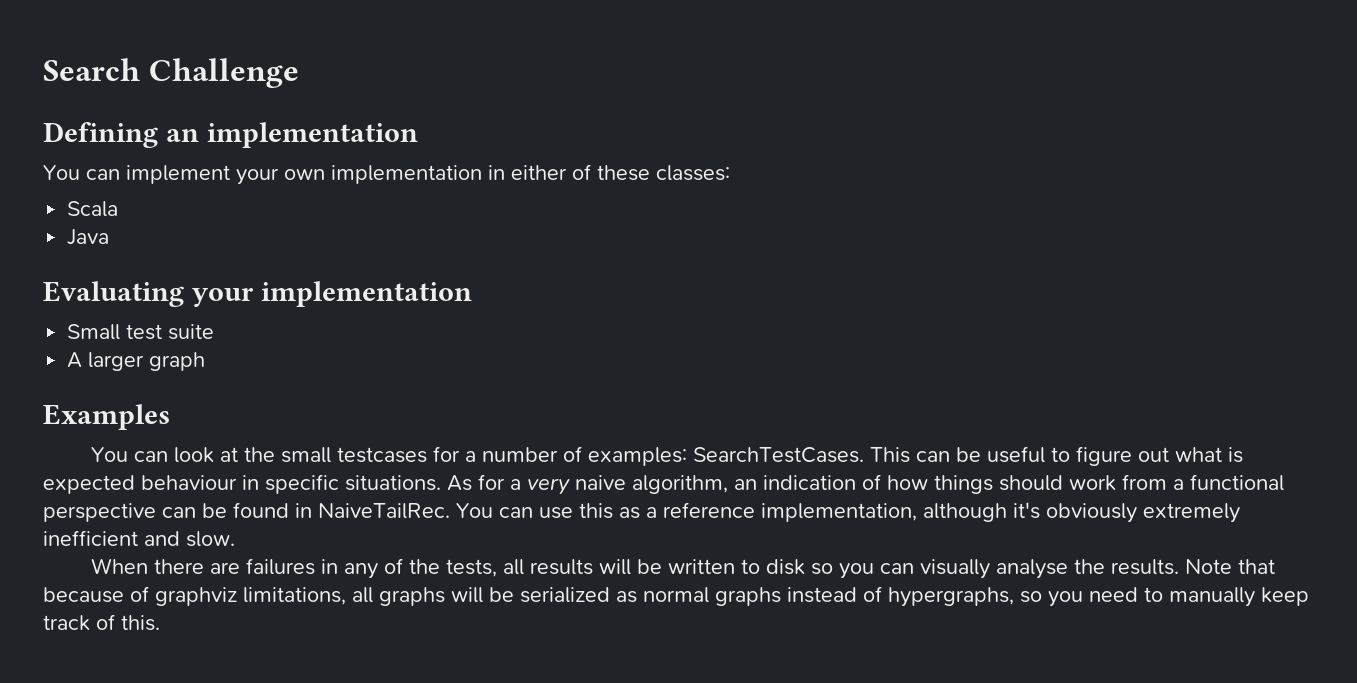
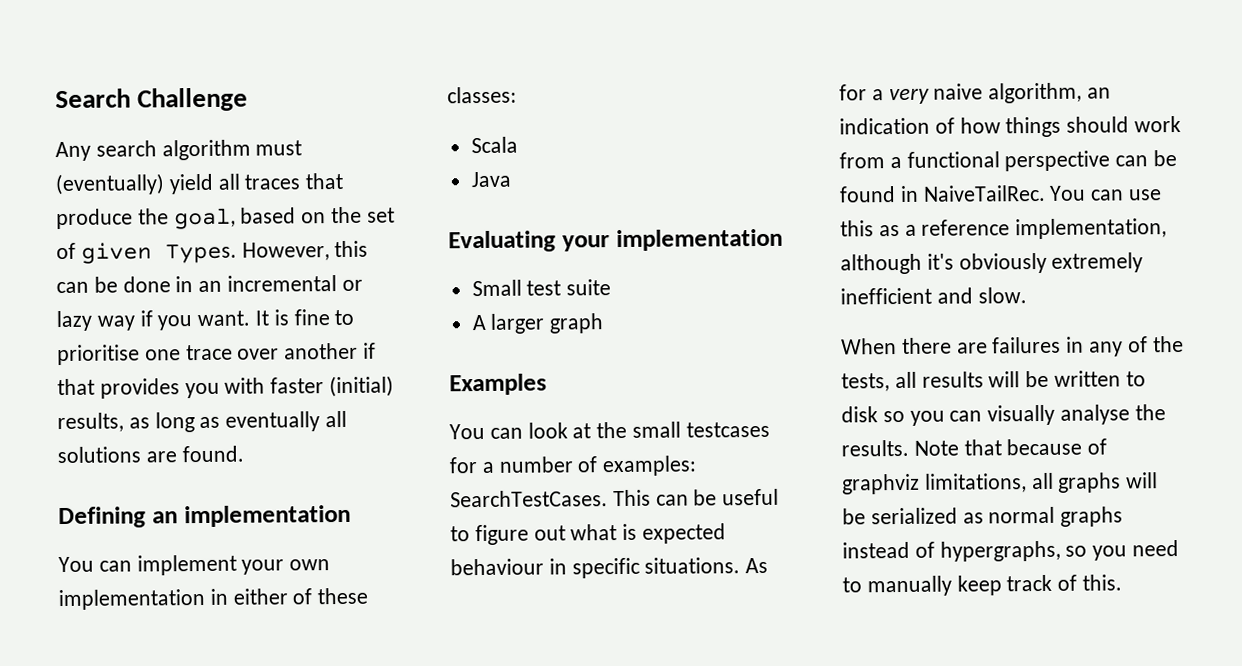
+ Any search algorithm must (eventually) yield all traces that produce the goal, based on the set of given Types. However, this can be done in an incremental or lazy way if you want. It is fine to prioritise one trace over another if that provides you with faster (initial) results, as long as eventually all solutions are found.

